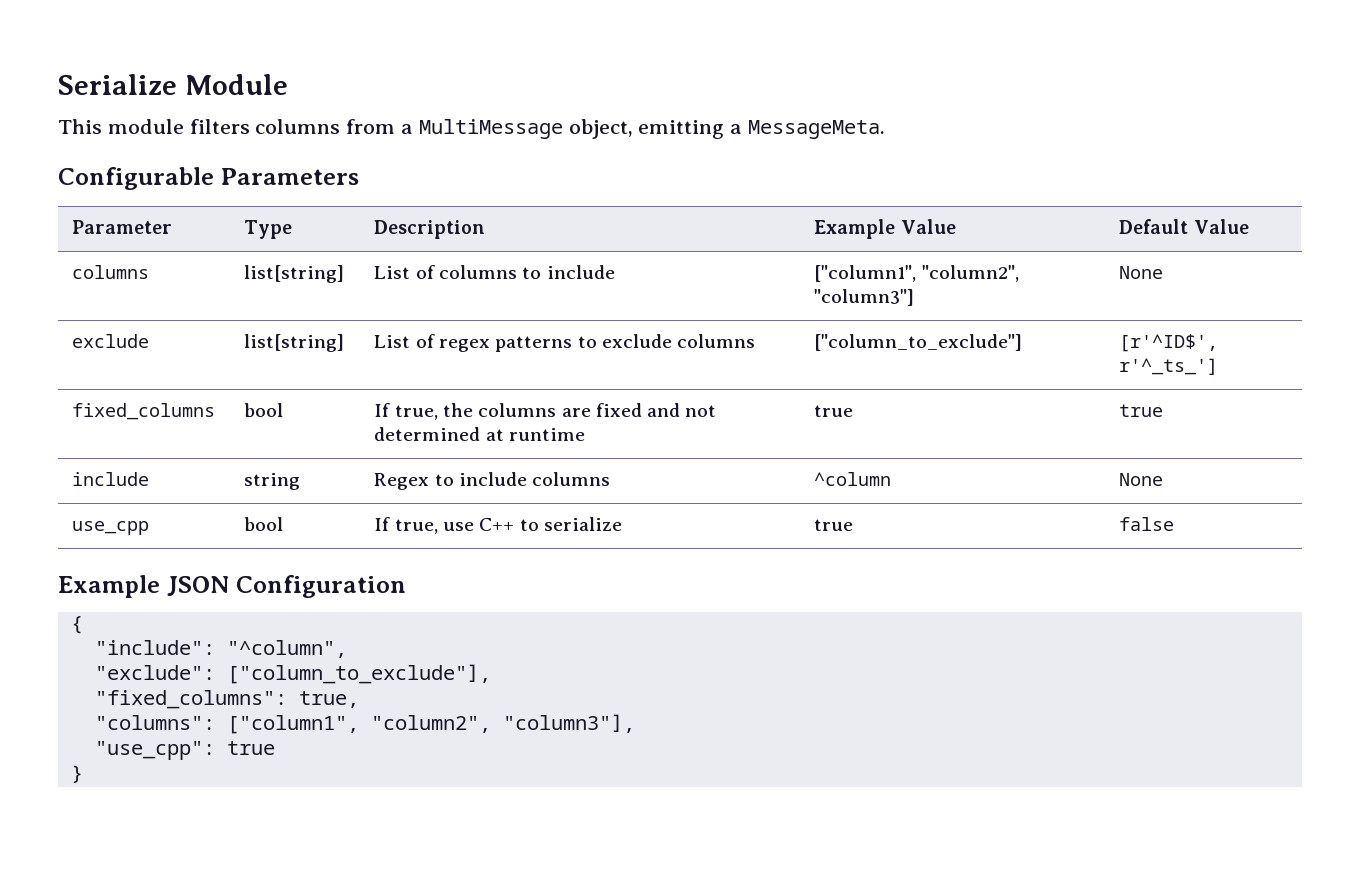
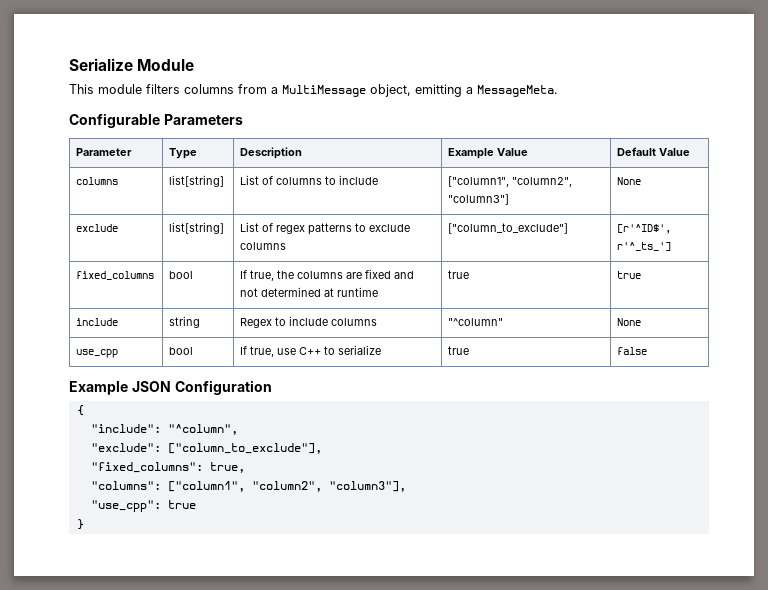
- include | string | Regex to include columns | ^column | None
+ include | string | Regex to include columns | "^column" | None

